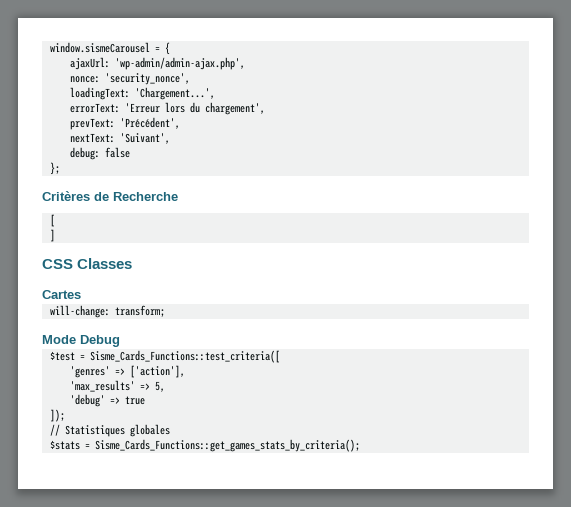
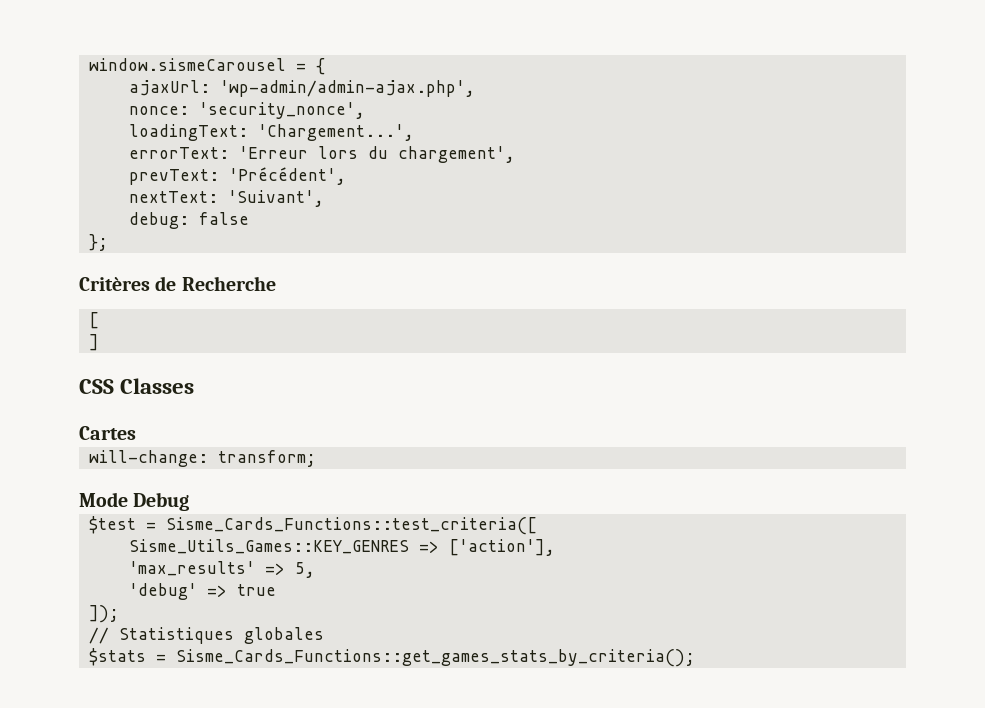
- 'genres' => ['action'],
+ Sisme_Utils_Games::KEY_GENRES => ['action'],

